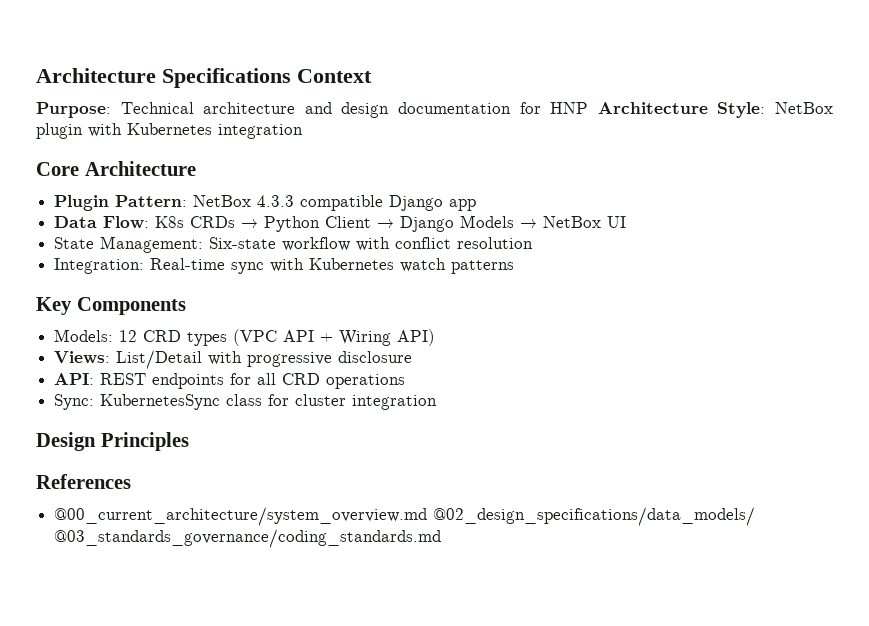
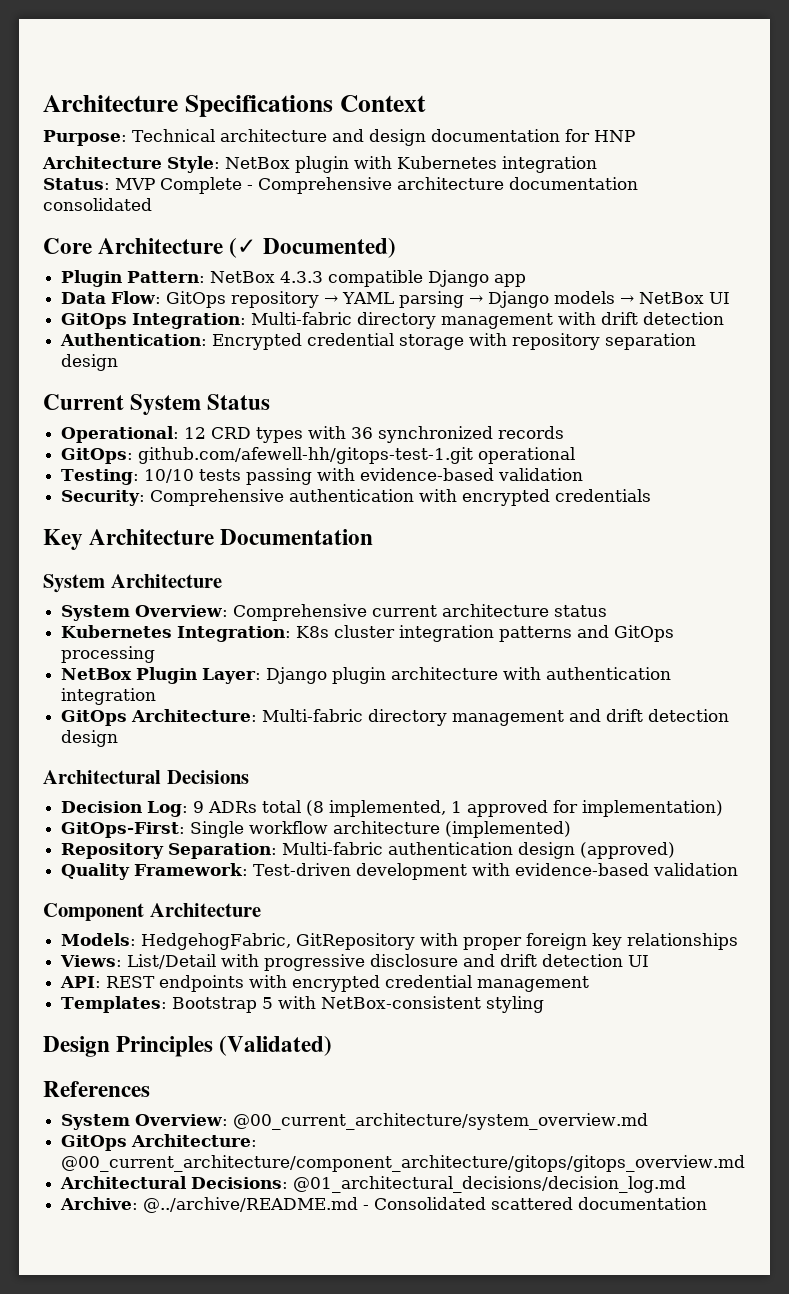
- Purpose: Technical architecture and design documentation for HNP Architecture Style: NetBox plugin with Kubernetes integration
+ Purpose: Technical architecture and design documentation for HNP
+ Architecture Style: NetBox plugin with Kubernetes integration
+ Status: MVP Complete - Comprehensive architecture documentation consolidated
- Core Architecture
+ Core Architecture (✓ Documented)
- Data Flow: K8s CRDs → Python Client → Django Models → NetBox UI
+ Data Flow: GitOps repository → YAML parsing → Django models → NetBox UI
- State Management: Six-state workflow with conflict resolution
- Integration: Real-time sync with Kubernetes watch patterns
- Key Components
- Models: 12 CRD types (VPC API + Wiring API)
+ GitOps Integration: Multi-fabric directory management with drift detection
+ Authentication: Encrypted credential storage with repository separation design
+ Current System Status
+ Operational: 12 CRD types with 36 synchronized records
+ GitOps: github.com/afewell-hh/gitops-test-1.git operational
+ Testing: 10/10 tests passing with evidence-based validation
+ Security: Comprehensive authentication with encrypted credentials
+ Key Architecture Documentation
+ System Architecture
+ System Overview: Comprehensive current architecture status
+ Kubernetes Integration: K8s cluster integration patterns and GitOps processing
+ NetBox Plugin Layer: Django plugin architecture with authentication integration
+ GitOps Architecture: Multi-fabric directory management and drift detection design
+ Architectural Decisions
+ Decision Log: 9 ADRs total (8 implemented, 1 approved for implementation)
+ GitOps-First: Single workflow architecture (implemented)
+ Repository Separation: Multi-fabric authentication design (approved)
+ Quality Framework: Test-driven development with evidence-based validation
+ Component Architecture
+ Models: HedgehogFabric, GitRepository with proper foreign key relationships
- Views: List/Detail with progressive disclosure
+ Views: List/Detail with progressive disclosure and drift detection UI
- API: REST endpoints for all CRD operations
- Sync: KubernetesSync class for cluster integration
+ API: REST endpoints with encrypted credential management
+ Templates: Bootstrap 5 with NetBox-consistent styling
- Design Principles
+ Design Principles (Validated)
- @00_current_architecture/system_overview.md @02_design_specifications/data_models/ @03_standards_governance/coding_standards.md
+ System Overview: @00_current_architecture/system_overview.md
+ GitOps Architecture: @00_current_architecture/component_architecture/gitops/gitops_overview.md
+ Architectural Decisions: @01_architectural_decisions/decision_log.md
+ Archive: @../archive/README.md - Consolidated scattered documentation

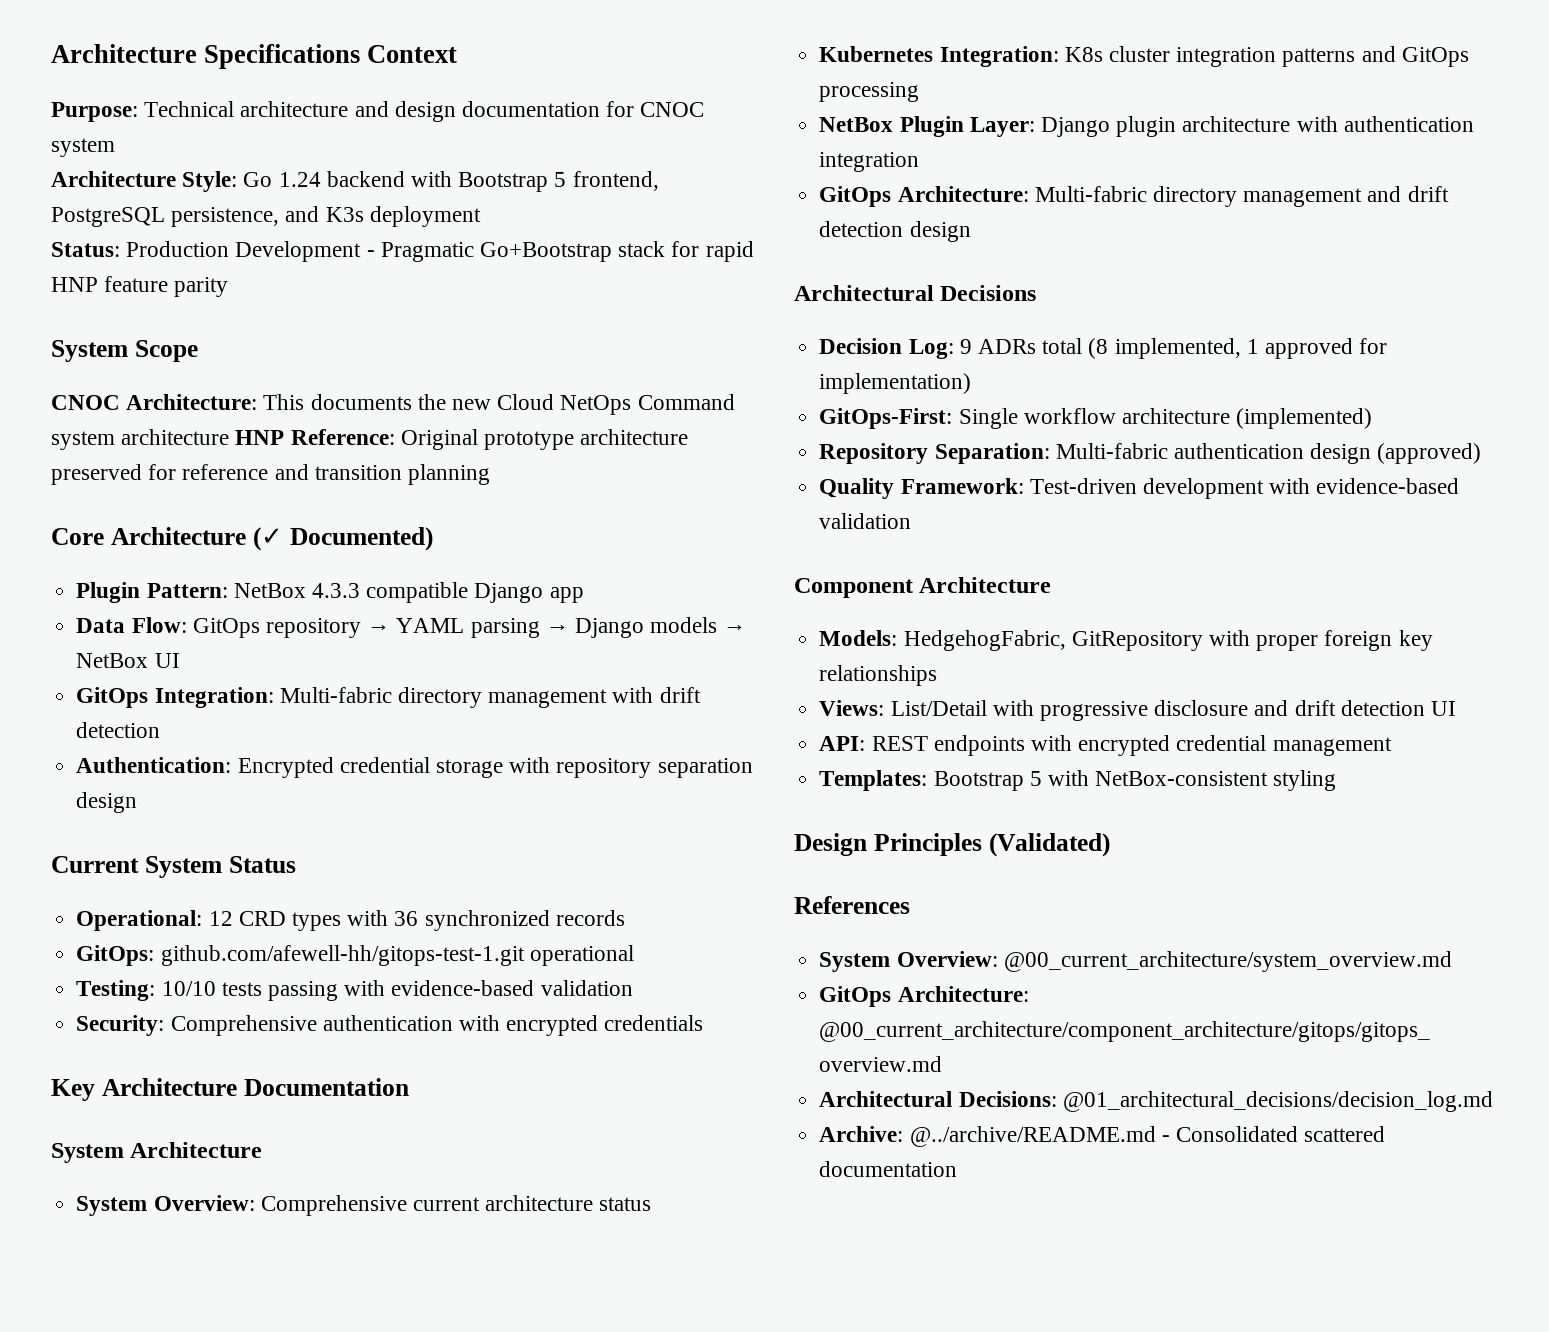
- Purpose: Technical architecture and design documentation for HNP
+ Purpose: Technical architecture and design documentation for CNOC system
- Architecture Style: NetBox plugin with Kubernetes integration
- Status: MVP Complete - Comprehensive architecture documentation consolidated
+ Architecture Style: Go 1.24 backend with Bootstrap 5 frontend, PostgreSQL persistence, and K3s deployment
+ Status: Production Development - Pragmatic Go+Bootstrap stack for rapid HNP feature parity
+ System Scope
+ CNOC Architecture: This documents the new Cloud NetOps Command system architecture HNP Reference: Original prototype architecture preserved for reference and transition planning

